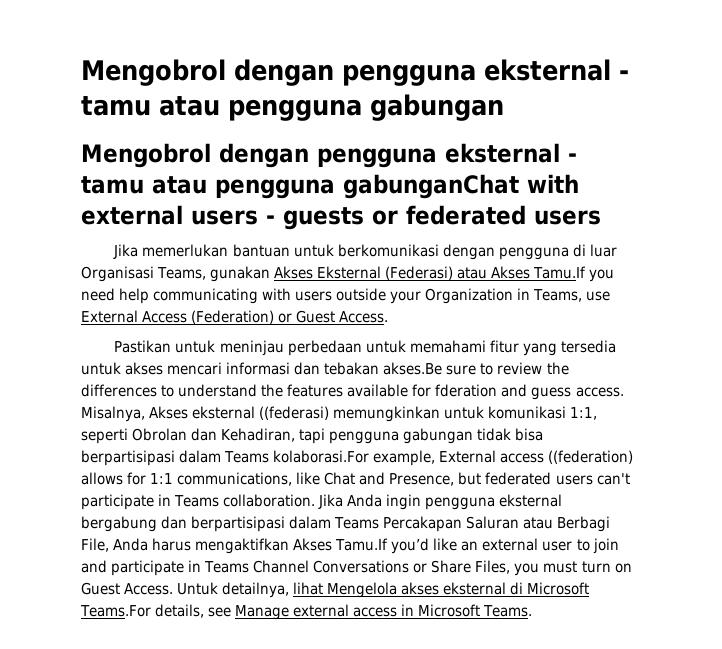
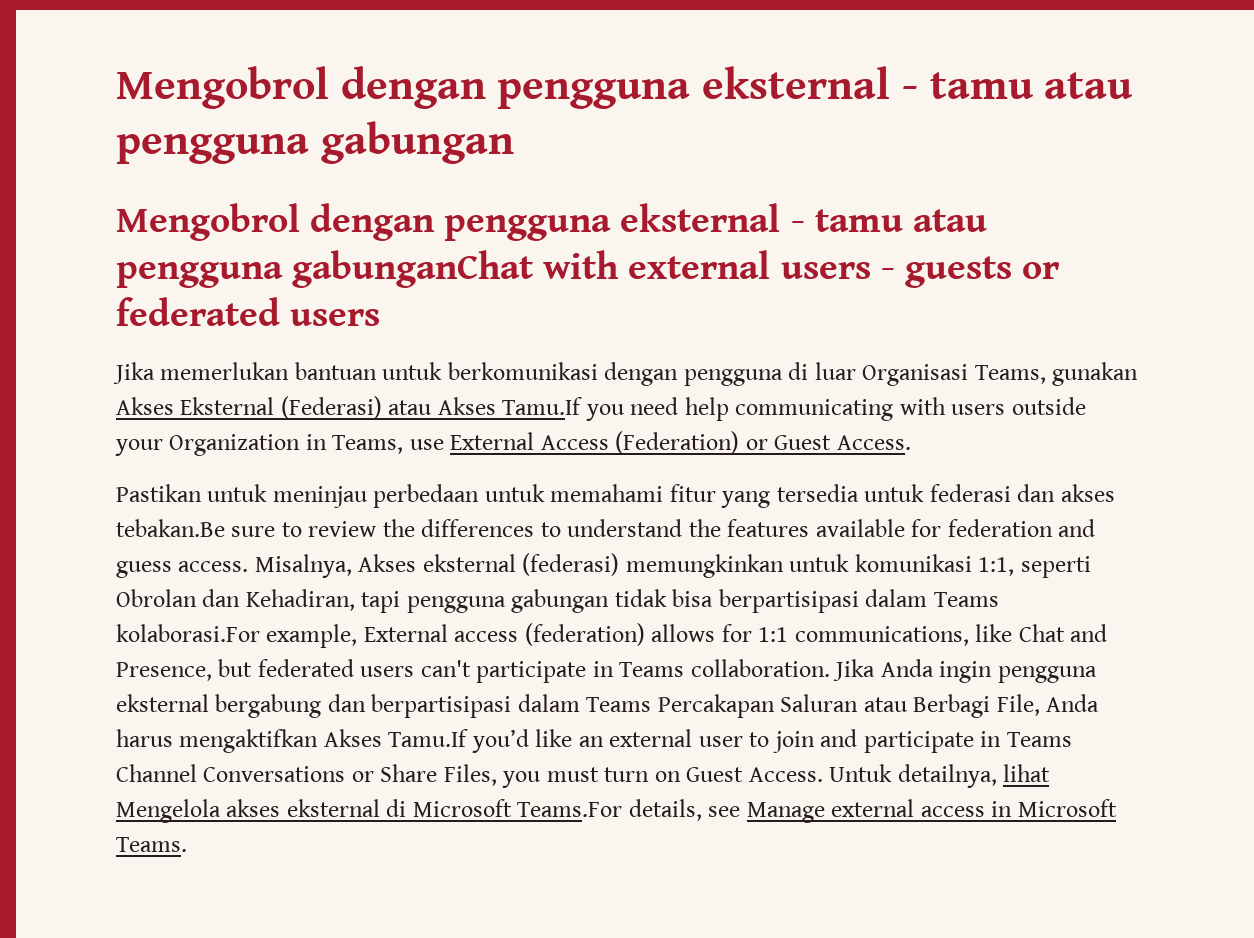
- Pastikan untuk meninjau perbedaan untuk memahami fitur yang tersedia untuk akses mencari informasi dan tebakan akses.Be sure to review the differences to understand the features available for fderation and guess access.
+ Pastikan untuk meninjau perbedaan untuk memahami fitur yang tersedia untuk federasi dan akses tebakan.Be sure to review the differences to understand the features available for federation and guess access.
- Misalnya, Akses eksternal ((federasi) memungkinkan untuk komunikasi 1:1, seperti Obrolan dan Kehadiran, tapi pengguna gabungan tidak bisa berpartisipasi dalam Teams kolaborasi.For example, External access ((federation) allows for 1:1 communications, like Chat and Presence, but federated users can't participate in Teams collaboration.
+ Misalnya, Akses eksternal (federasi) memungkinkan untuk komunikasi 1:1, seperti Obrolan dan Kehadiran, tapi pengguna gabungan tidak bisa berpartisipasi dalam Teams kolaborasi.For example, External access (federation) allows for 1:1 communications, like Chat and Presence, but federated users can't participate in Teams collaboration.

